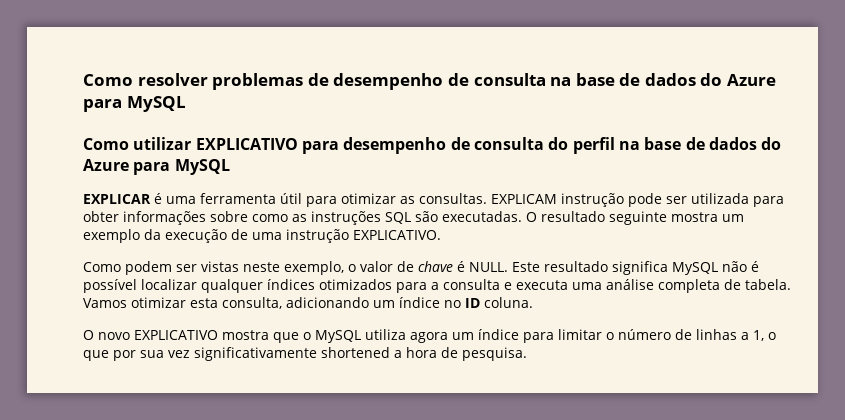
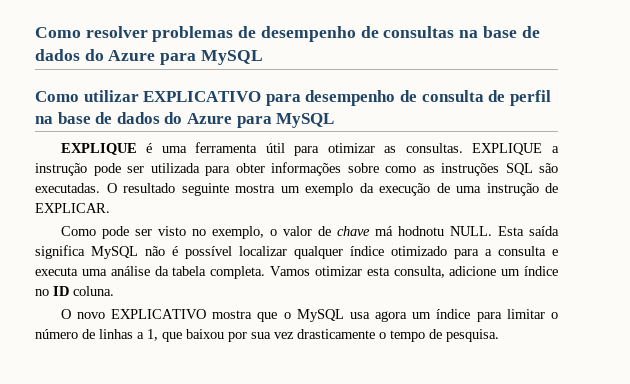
- Como resolver problemas de desempenho de consulta na base de dados do Azure para MySQL
+ Como resolver problemas de desempenho de consultas na base de dados do Azure para MySQL
- Como utilizar EXPLICATIVO para desempenho de consulta do perfil na base de dados do Azure para MySQL
+ Como utilizar EXPLICATIVO para desempenho de consulta de perfil na base de dados do Azure para MySQL
- EXPLICAR é uma ferramenta útil para otimizar as consultas.
+ EXPLIQUE é uma ferramenta útil para otimizar as consultas.
- EXPLICAM instrução pode ser utilizada para obter informações sobre como as instruções SQL são executadas.
+ EXPLIQUE a instrução pode ser utilizada para obter informações sobre como as instruções SQL são executadas.
- O resultado seguinte mostra um exemplo da execução de uma instrução EXPLICATIVO.
- Como podem ser vistas neste exemplo, o valor de chave é NULL. Este resultado significa MySQL não é possível localizar qualquer índices otimizados para a consulta e executa uma análise completa de tabela.
+ O resultado seguinte mostra um exemplo da execução de uma instrução de EXPLICAR.
+ Como pode ser visto no exemplo, o valor de chave má hodnotu NULL. Esta saída significa MySQL não é possível localizar qualquer índice otimizado para a consulta e executa uma análise da tabela completa.
- Vamos otimizar esta consulta, adicionando um índice no ID coluna.
+ Vamos otimizar esta consulta, adicione um índice no ID coluna.
- O novo EXPLICATIVO mostra que o MySQL utiliza agora um índice para limitar o número de linhas a 1, o que por sua vez significativamente shortened a hora de pesquisa.
+ O novo EXPLICATIVO mostra que o MySQL usa agora um índice para limitar o número de linhas a 1, que baixou por sua vez drasticamente o tempo de pesquisa.

